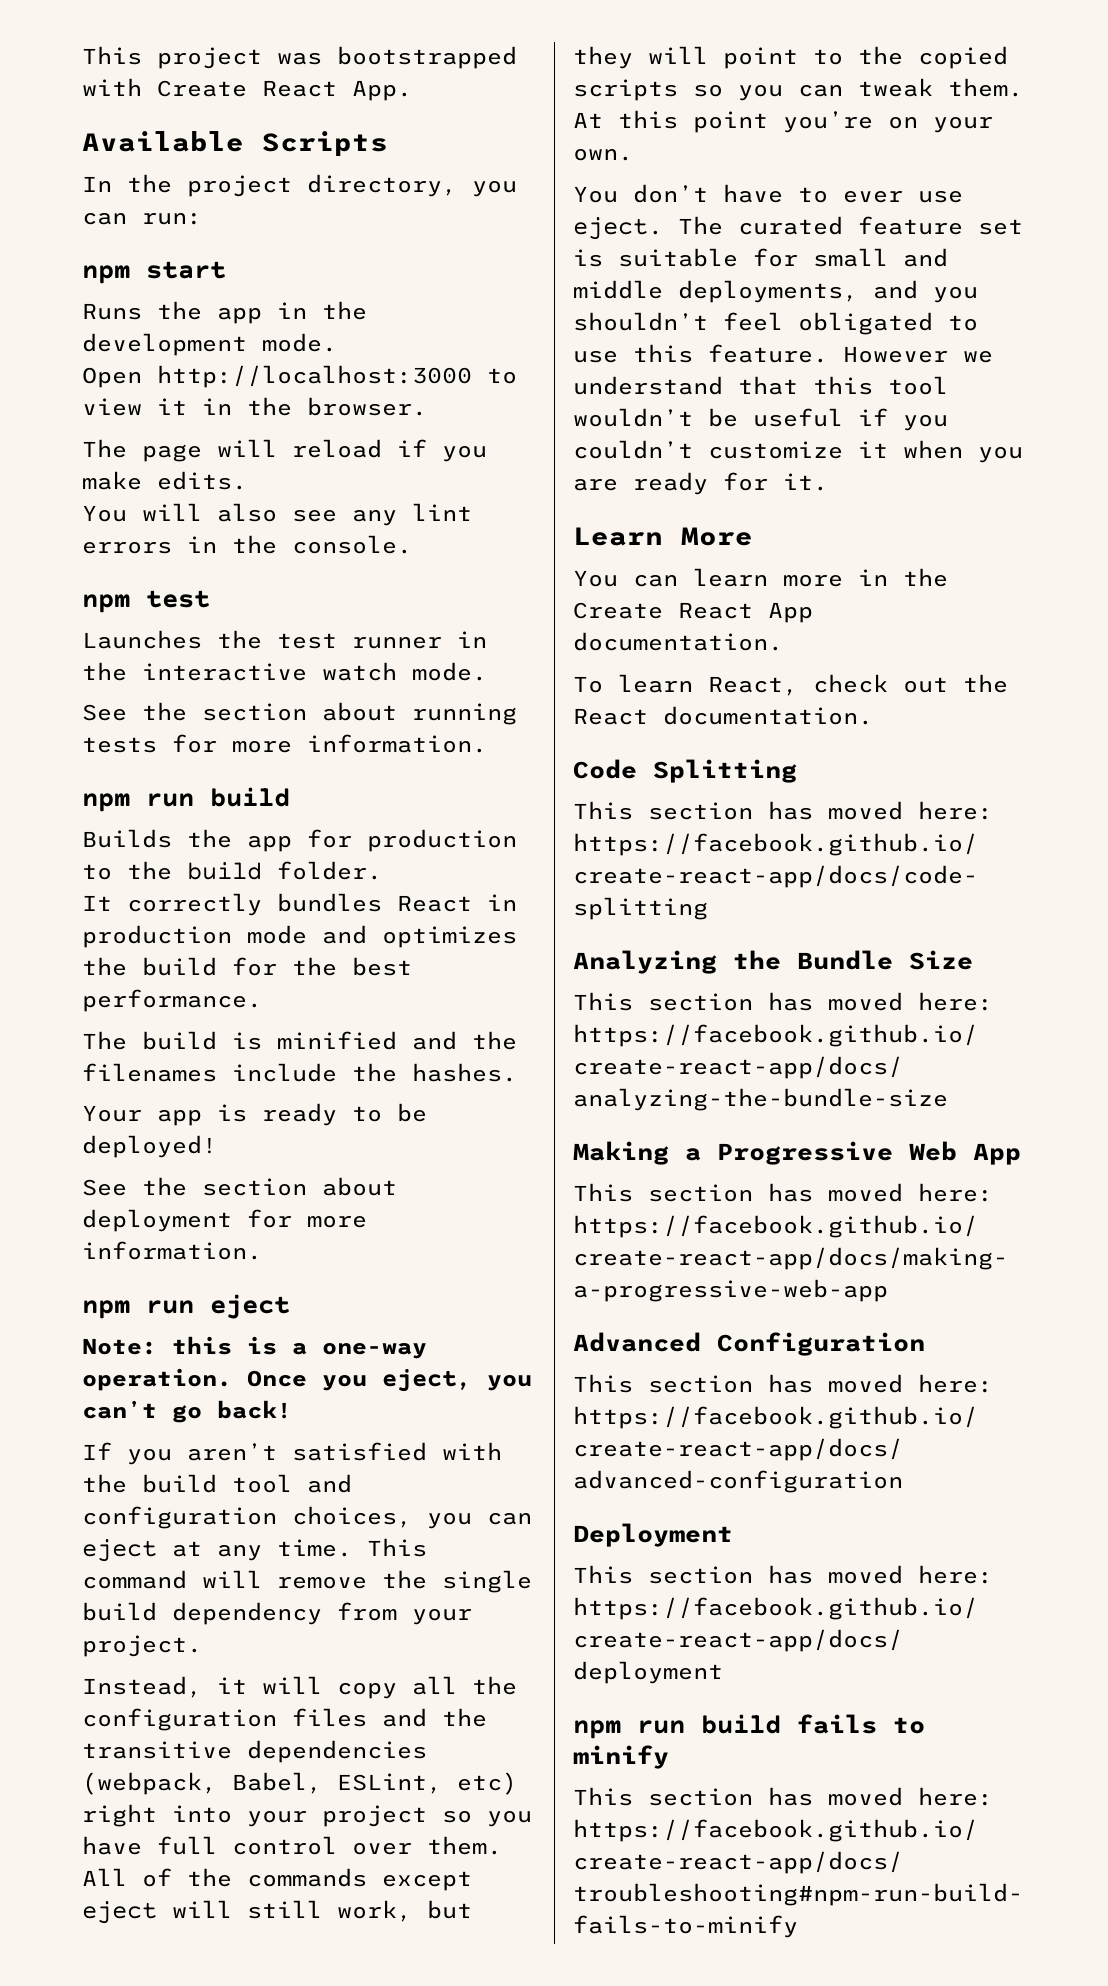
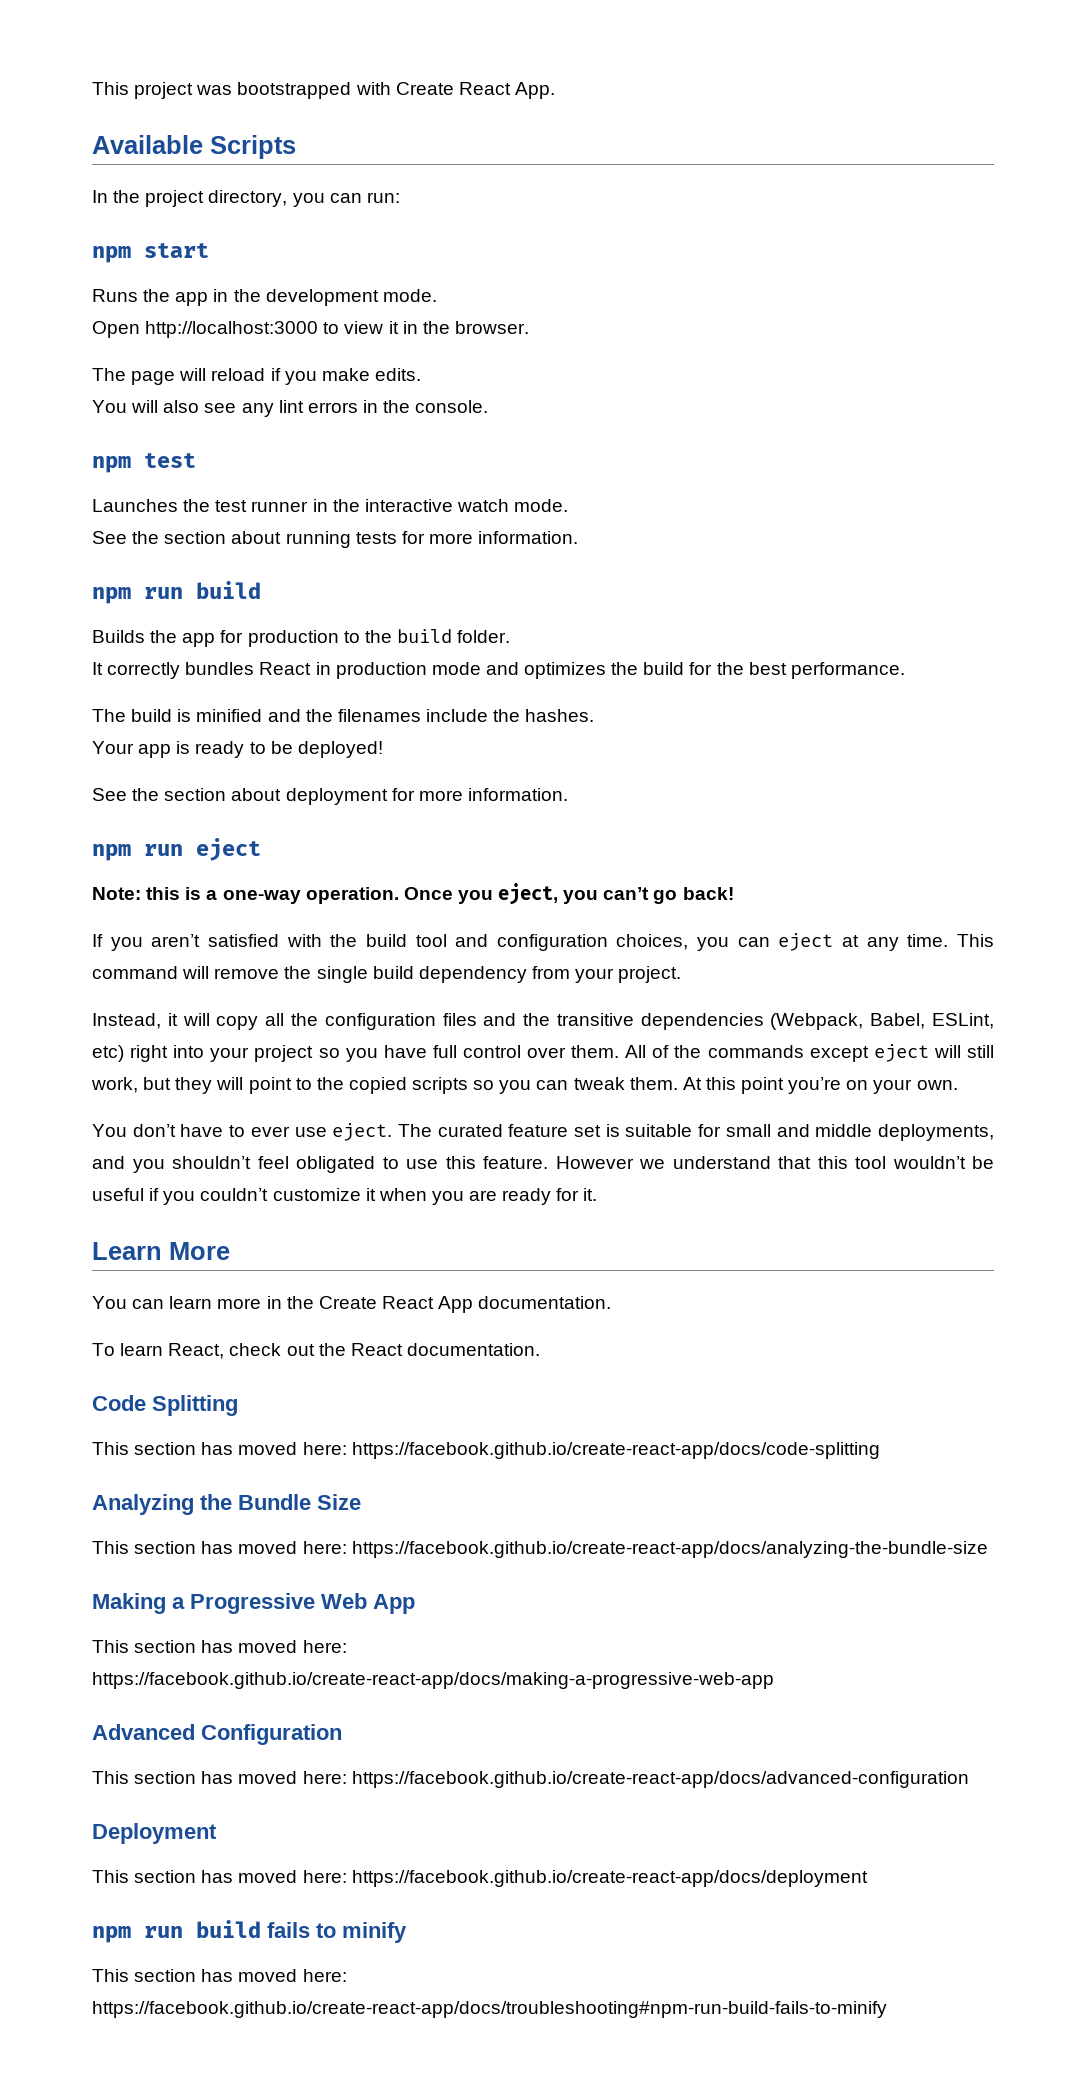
- Instead, it will copy all the configuration files and the transitive dependencies (webpack, Babel, ESLint, etc) right into your project so you have full control over them.
+ Instead, it will copy all the configuration files and the transitive dependencies (Webpack, Babel, ESLint, etc) right into your project so you have full control over them.

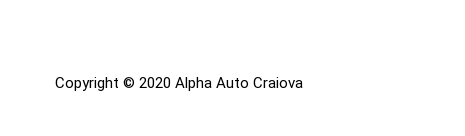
- This project was bootstrapped with Create React App.
- Available Scripts
- In the project directory, you can run:
- npm start
- Runs the app in the development mode.
- Open http://localhost:3000 to view it in the browser.
- The page will reload if you make edits.
- You will also see any lint errors in the console.
- npm test
- Launches the test runner in the interactive watch mode.
- See the section about running tests for more information.
- npm run build
- Builds the app for production to the build folder.
- It correctly bundles React in production mode and optimizes the build for the best performance.
- The build is minified and the filenames include the hashes.
- Your app is ready to be deployed!
- See the section about deployment for more information.
- npm run eject
- Note: this is a one-way operation. Once you eject, you can’t go back!
- If you aren’t satisfied with the build tool and configuration choices, you can eject at any time. This command will remove the single build dependency from your project.
- Instead, it will copy all the configuration files and the transitive dependencies (Webpack, Babel, ESLint, etc) right into your project so you have full control over them. All of the commands except eject will still work, but they will point to the copied scripts so you can tweak them. At this point you’re on your own.
- You don’t have to ever use eject. The curated feature set is suitable for small and middle deployments, and you shouldn’t feel obligated to use this feature. However we understand that this tool wouldn’t be useful if you couldn’t customize it when you are ready for it.
- Learn More
- You can learn more in the Create React App documentation.
- To learn React, check out the React documentation.
- Code Splitting
- This section has moved here: https://facebook.github.io/create-react-app/docs/code-splitting
- Analyzing the Bundle Size
- This section has moved here: https://facebook.github.io/create-react-app/docs/analyzing-the-bundle-size
- Making a Progressive Web App
- This section has moved here: https://facebook.github.io/create-react-app/docs/making-a-progressive-web-app
- Advanced Configuration
- This section has moved here: https://facebook.github.io/create-react-app/docs/advanced-configuration
- Deployment
- This section has moved here: https://facebook.github.io/create-react-app/docs/deployment
- npm run build fails to minify
- This section has moved here: https://facebook.github.io/create-react-app/docs/troubleshooting#npm-run-build-fails-to-minify
+ Copyright © 2020 Alpha Auto Craiova

